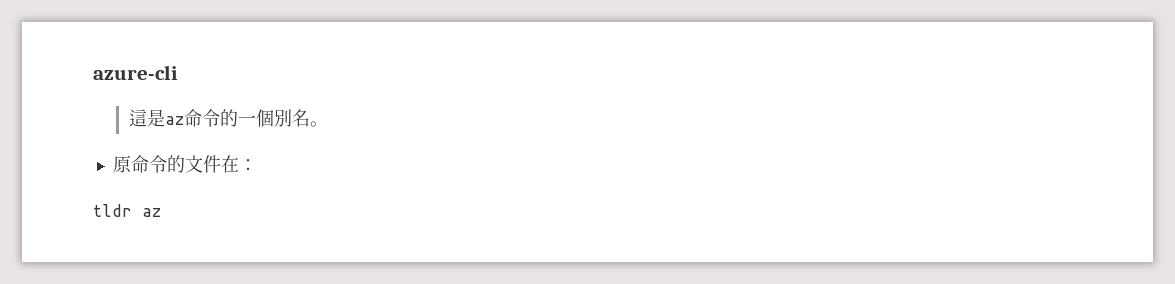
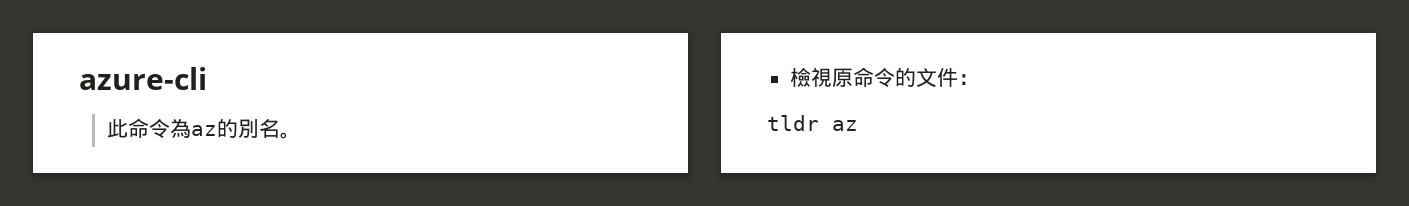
- 這是az命令的一個別名。
+ 此命令為az的別名。
- 原命令的文件在：
+ 檢視原命令的文件：

